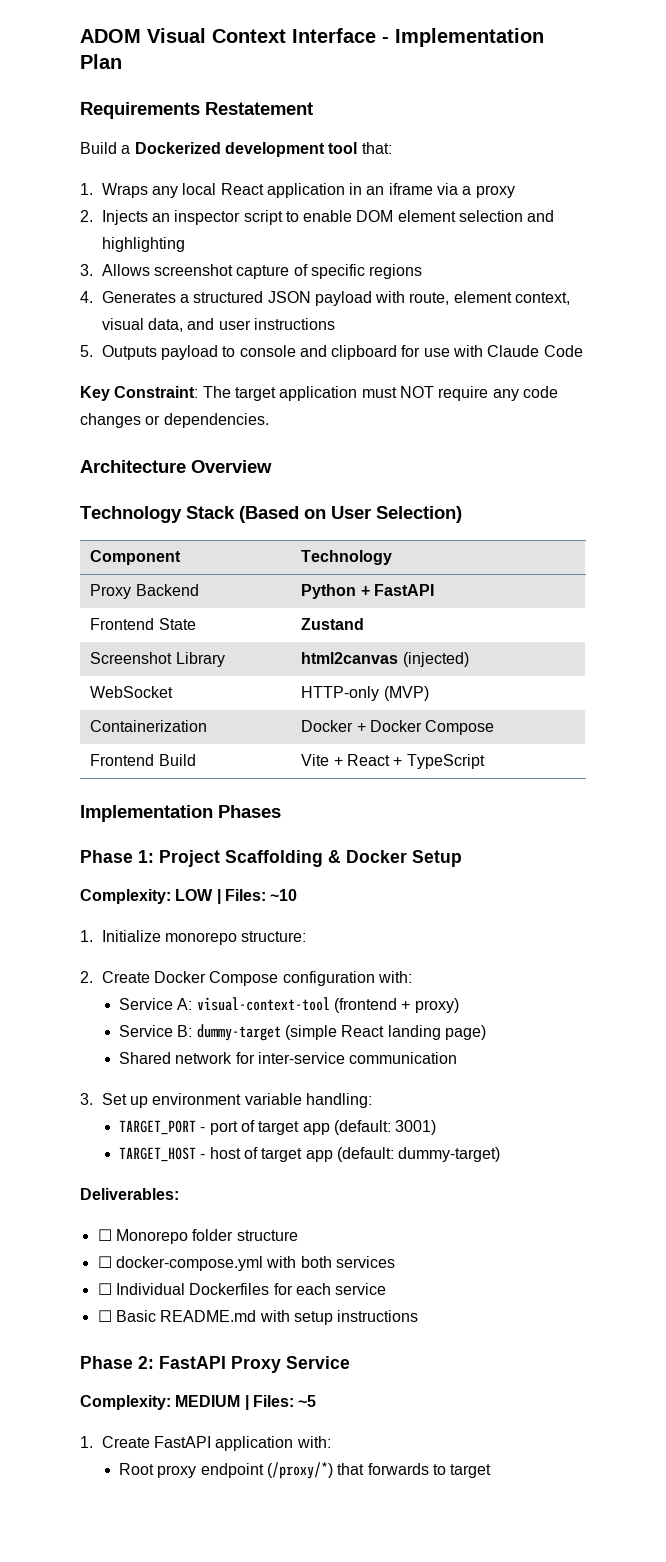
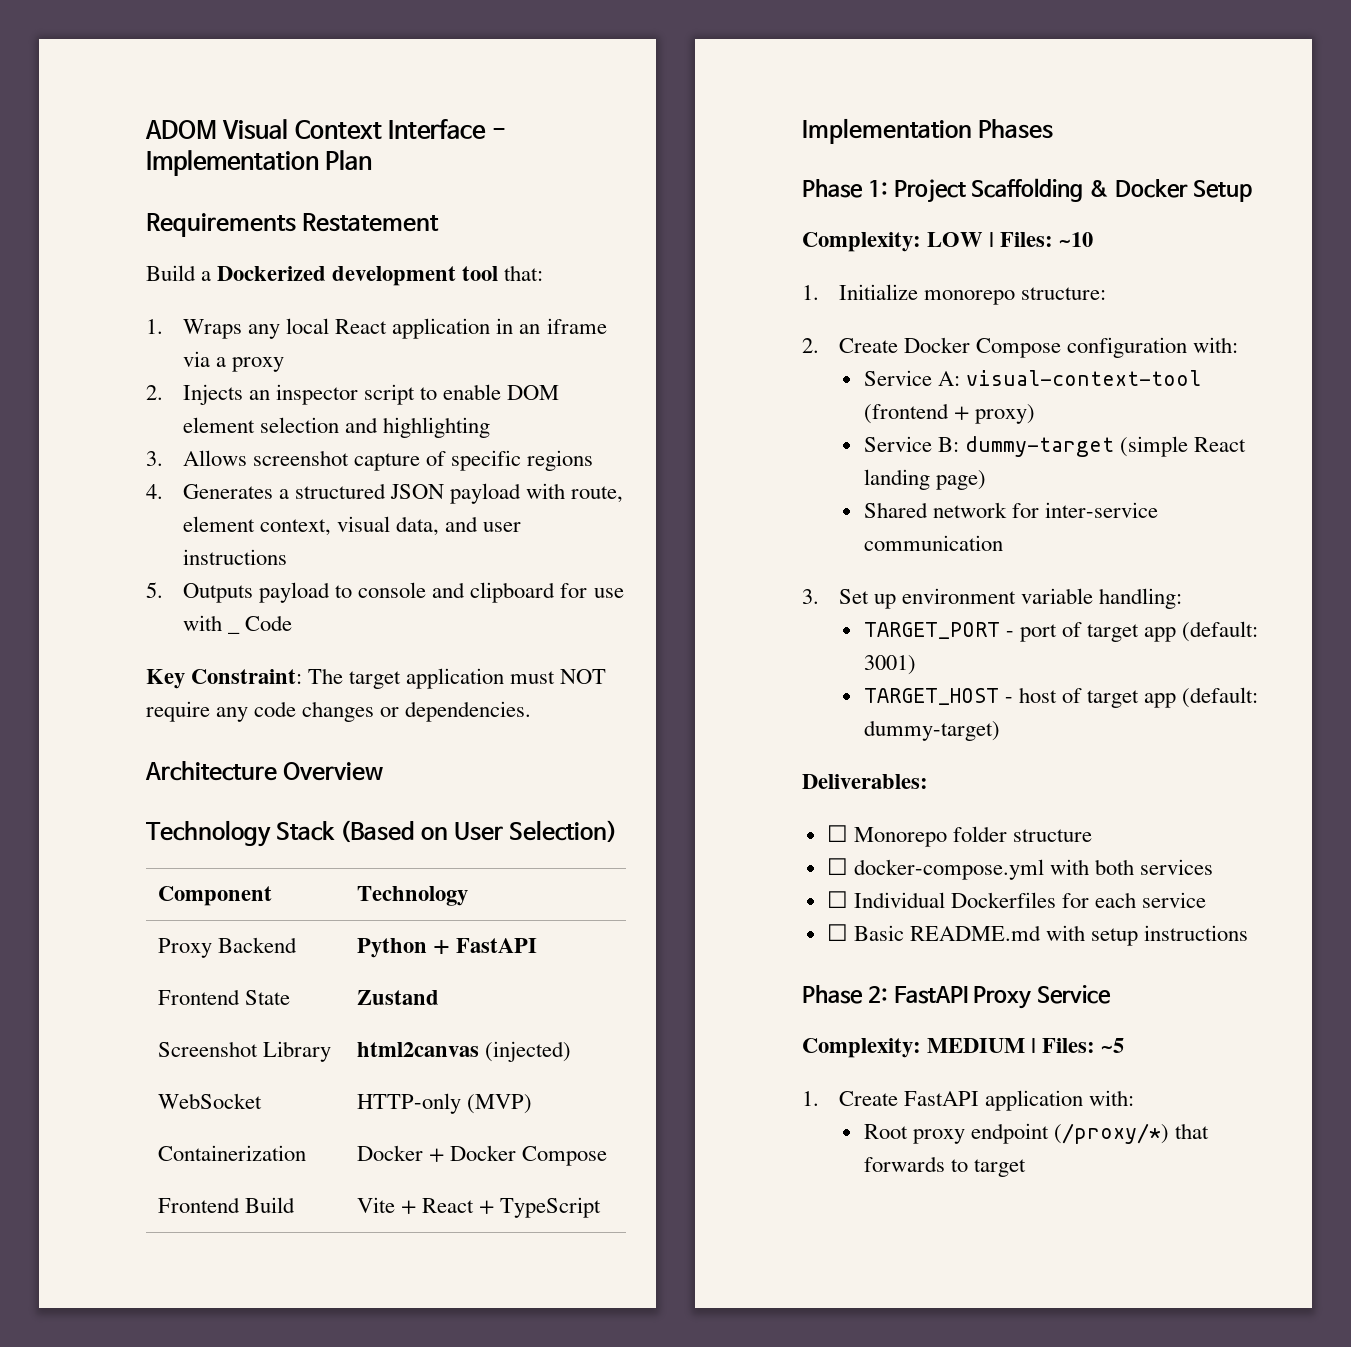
- 5. Outputs payload to console and clipboard for use with Claude Code
+ 5. Outputs payload to console and clipboard for use with _ Code

